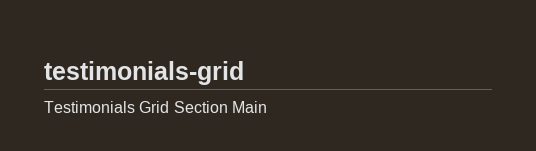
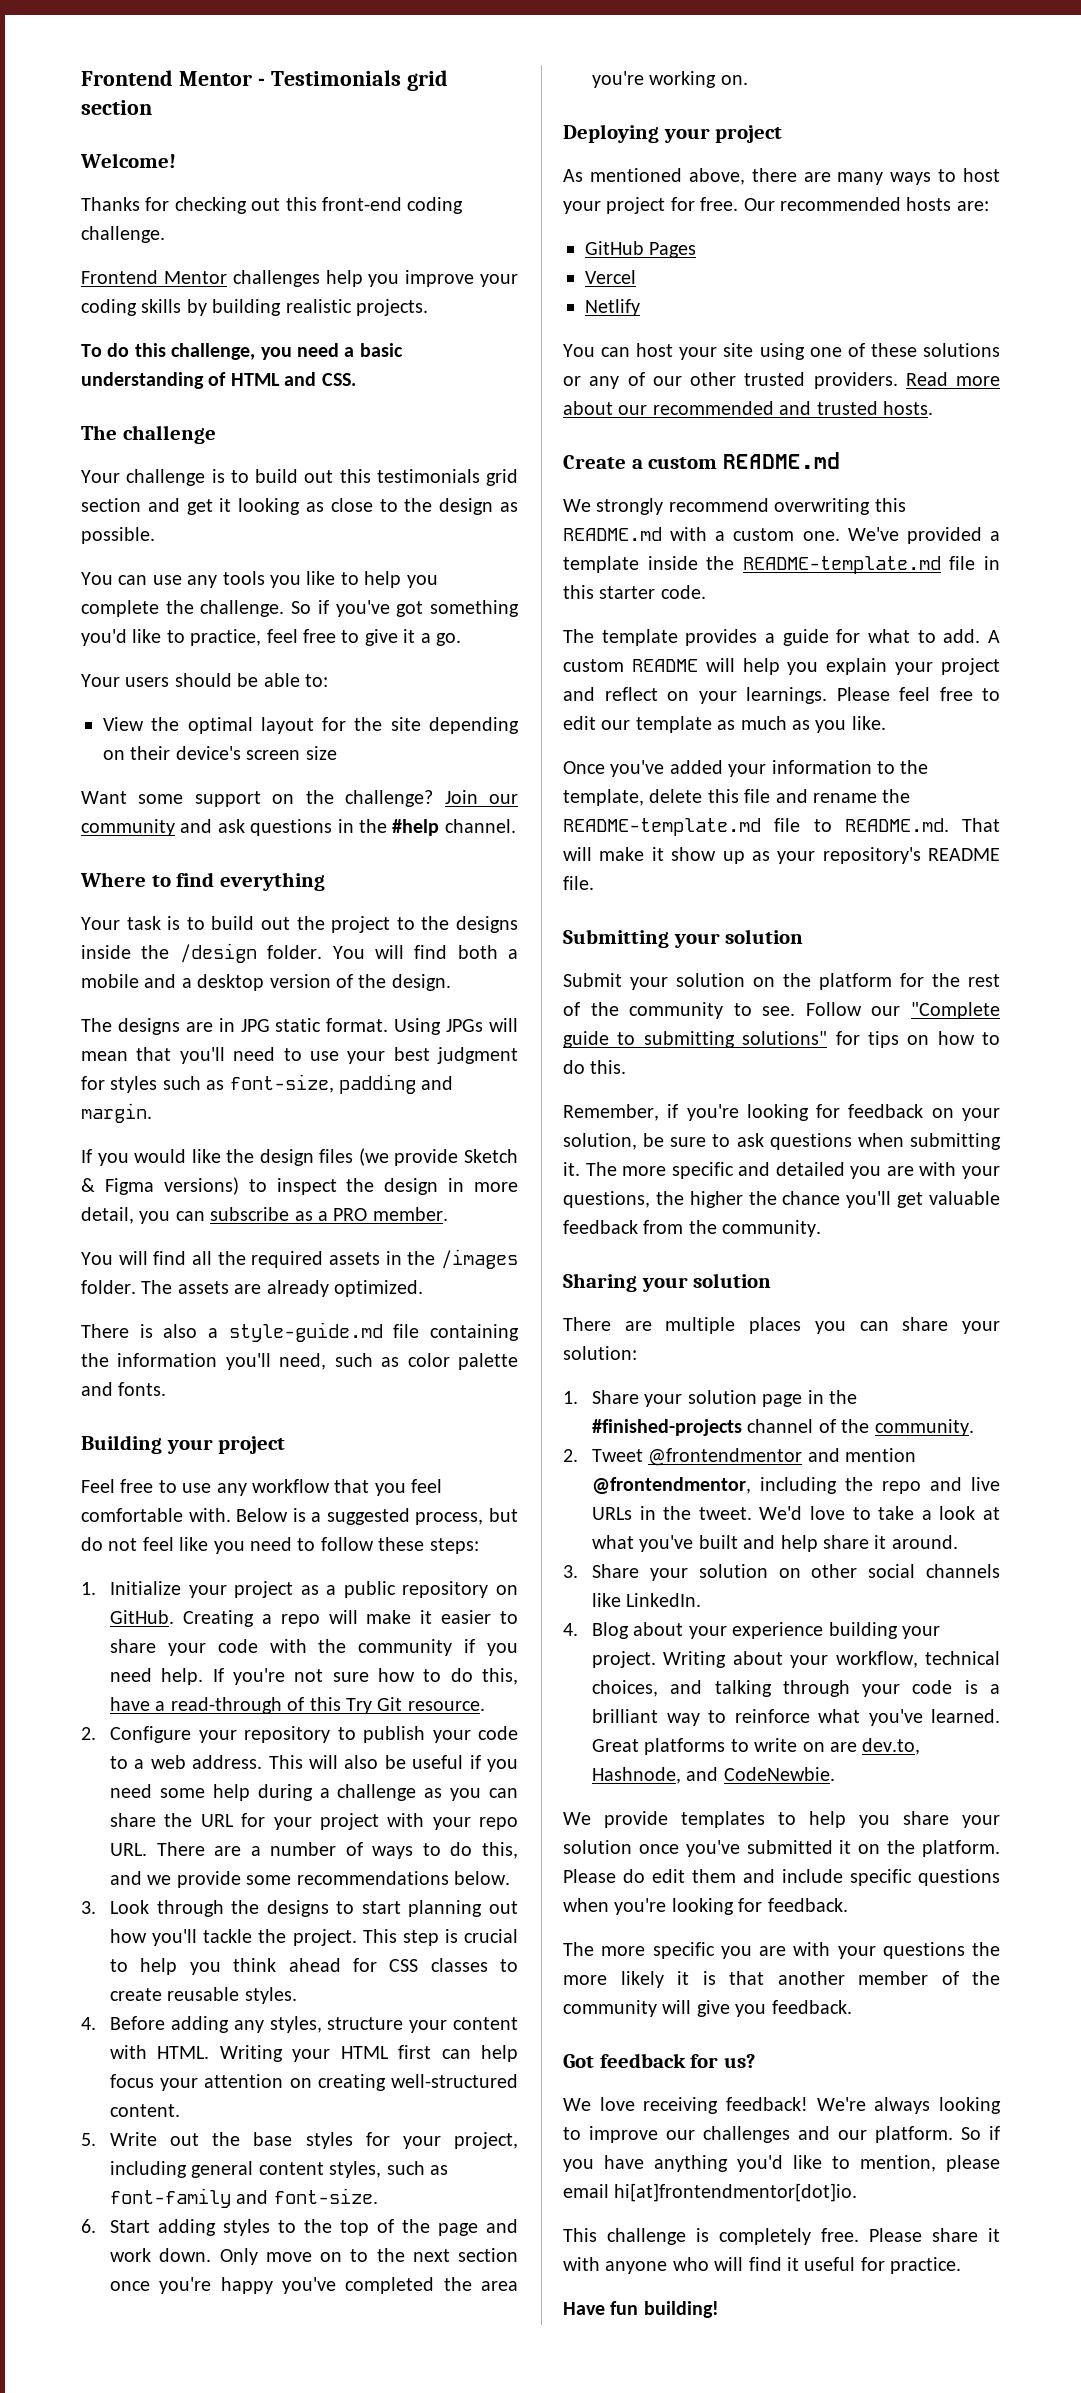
- testimonials-grid
- Testimonials Grid Section Main
+ Frontend Mentor - Testimonials grid section
+ Welcome!
+ Thanks for checking out this front-end coding challenge.
+ Frontend Mentor challenges help you improve your coding skills by building realistic projects.
+ To do this challenge, you need a basic understanding of HTML and CSS.
+ The challenge
+ Your challenge is to build out this testimonials grid section and get it looking as close to the design as possible.
+ You can use any tools you like to help you complete the challenge. So if you've got something you'd like to practice, feel free to give it a go.
+ Your users should be able to:
+ View the optimal layout for the site depending on their device's screen size
+ Want some support on the challenge? Join our community and ask questions in the #help channel.
+ Where to find everything
+ Your task is to build out the project to the designs inside the /design folder. You will find both a mobile and a desktop version of the design.
+ The designs are in JPG static format. Using JPGs will mean that you'll need to use your best judgment for styles such as font-size, padding and margin.
+ If you would like the design files (we provide Sketch & Figma versions) to inspect the design in more detail, you can subscribe as a PRO member.
+ You will find all the required assets in the /images folder. The assets are already optimized.
+ There is also a style-guide.md file containing the information you'll need, such as color palette and fonts.
+ Building your project
+ Feel free to use any workflow that you feel comfortable with. Below is a suggested process, but do not feel like you need to follow these steps:
+ 1. Initialize your project as a public repository on GitHub. Creating a repo will make it easier to share your code with the community if you need help. If you're not sure how to do this, have a read-through of this Try Git resource.
+ 2. Configure your repository to publish your code to a web address. This will also be useful if you need some help during a challenge as you can share the URL for your project with your repo URL. There are a number of ways to do this, and we provide some recommendations below.
+ 3. Look through the designs to start planning out how you'll tackle the project. This step is crucial to help you think ahead for CSS classes to create reusable styles.
+ 4. Before adding any styles, structure your content with HTML. Writing your HTML first can help focus your attention on creating well-structured content.
+ 5. Write out the base styles for your project, including general content styles, such as font-family and font-size.
+ 6. Start adding styles to the top of the page and work down. Only move on to the next section once you're happy you've completed the area you're working on.
+ Deploying your project
+ As mentioned above, there are many ways to host your project for free. Our recommended hosts are:
+ GitHub Pages
+ Vercel
+ Netlify
+ You can host your site using one of these solutions or any of our other trusted providers. Read more about our recommended and trusted hosts.
+ Create a custom README.md
+ We strongly recommend overwriting this README.md with a custom one. We've provided a template inside the README-template.md file in this starter code.
+ The template provides a guide for what to add. A custom README will help you explain your project and reflect on your learnings. Please feel free to edit our template as much as you like.
+ Once you've added your information to the template, delete this file and rename the README-template.md file to README.md. That will make it show up as your repository's README file.
+ Submitting your solution
+ Submit your solution on the platform for the rest of the community to see. Follow our "Complete guide to submitting solutions" for tips on how to do this.
+ Remember, if you're looking for feedback on your solution, be sure to ask questions when submitting it. The more specific and detailed you are with your questions, the higher the chance you'll get valuable feedback from the community.
+ Sharing your solution
+ There are multiple places you can share your solution:
+ 1. Share your solution page in the #finished-projects channel of the community.
+ 2. Tweet @frontendmentor and mention @frontendmentor, including the repo and live URLs in the tweet. We'd love to take a look at what you've built and help share it around.
+ 3. Share your solution on other social channels like LinkedIn.
+ 4. Blog about your experience building your project. Writing about your workflow, technical choices, and talking through your code is a brilliant way to reinforce what you've learned. Great platforms to write on are dev.to, Hashnode, and CodeNewbie.
+ We provide templates to help you share your solution once you've submitted it on the platform. Please do edit them and include specific questions when you're looking for feedback.
+ The more specific you are with your questions the more likely it is that another member of the community will give you feedback.
+ Got feedback for us?
+ We love receiving feedback! We're always looking to improve our challenges and our platform. So if you have anything you'd like to mention, please email hi[at]frontendmentor[dot]io.
+ This challenge is completely free. Please share it with anyone who will find it useful for practice.
+ Have fun building!

